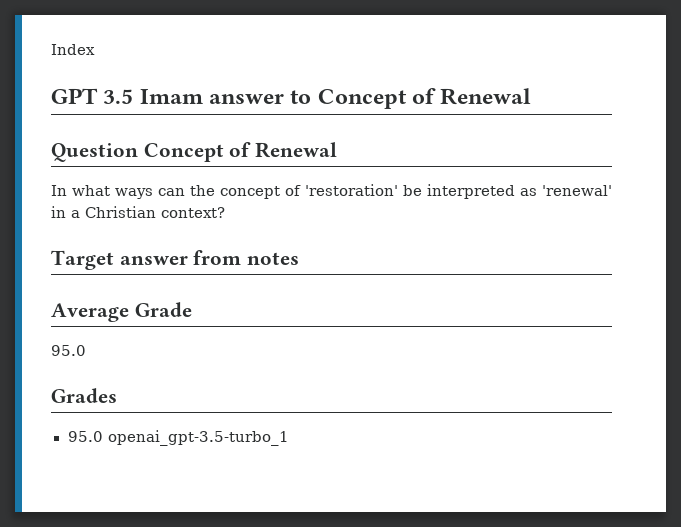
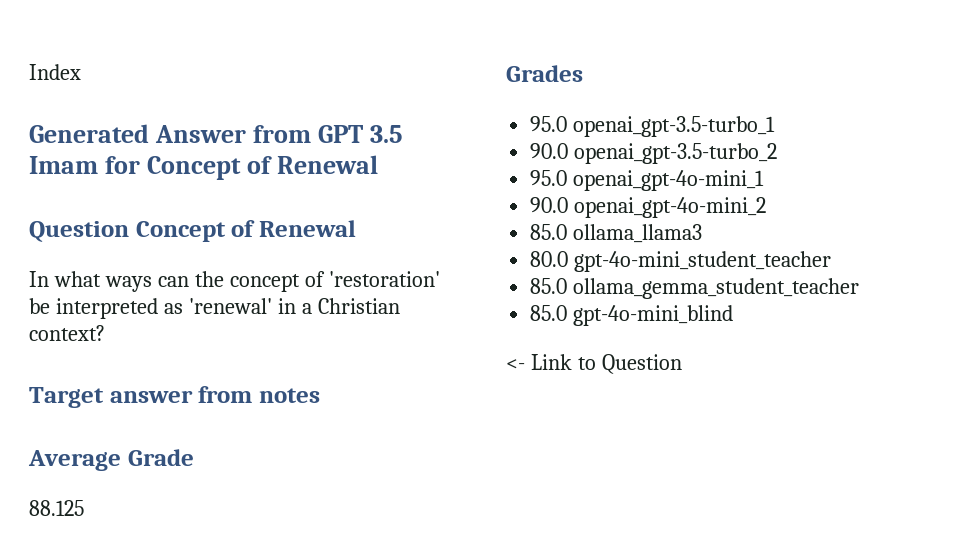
- GPT 3.5 Imam answer to Concept of Renewal
+ Generated Answer from GPT 3.5 Imam for Concept of Renewal
  Average Grade
- 95.0
+ 88.125
+ 90.0 openai_gpt-3.5-turbo_2
+ 95.0 openai_gpt-4o-mini_1
+ 90.0 openai_gpt-4o-mini_2
+ 85.0 ollama_llama3
+ 80.0 gpt-4o-mini_student_teacher
+ 85.0 ollama_gemma_student_teacher
+ 85.0 gpt-4o-mini_blind
+ <- Link to Question

